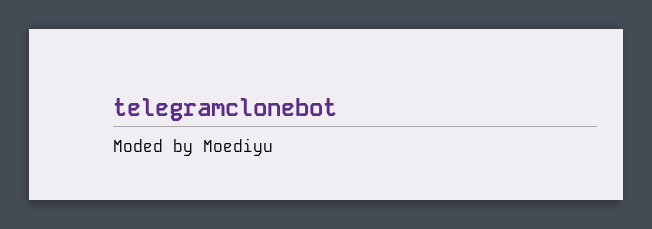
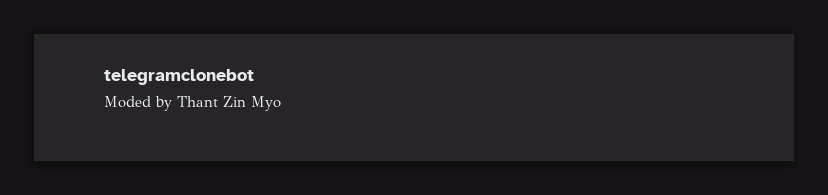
- Moded by Moediyu
+ Moded by Thant Zin Myo

